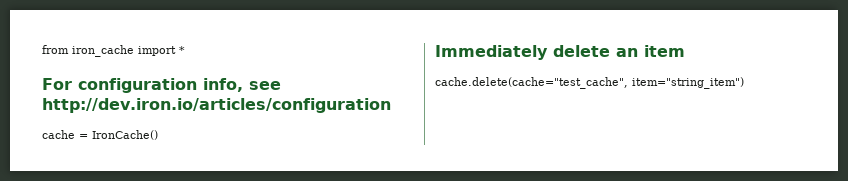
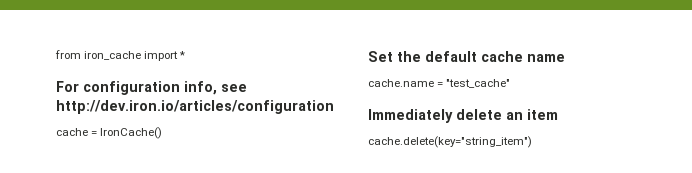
+ Set the default cache name
+ cache.name = "test_cache"
- cache.delete(cache="test_cache", item="string_item")
+ cache.delete(key="string_item")

